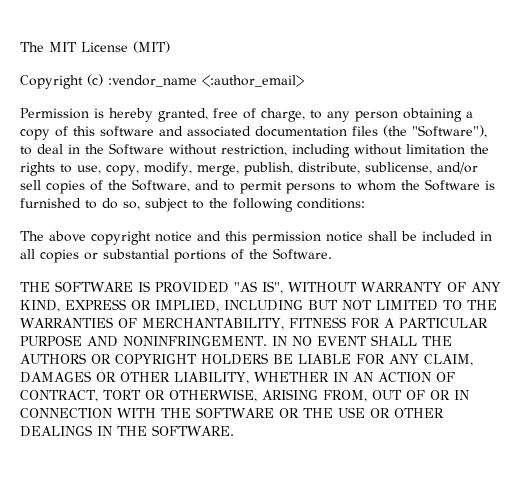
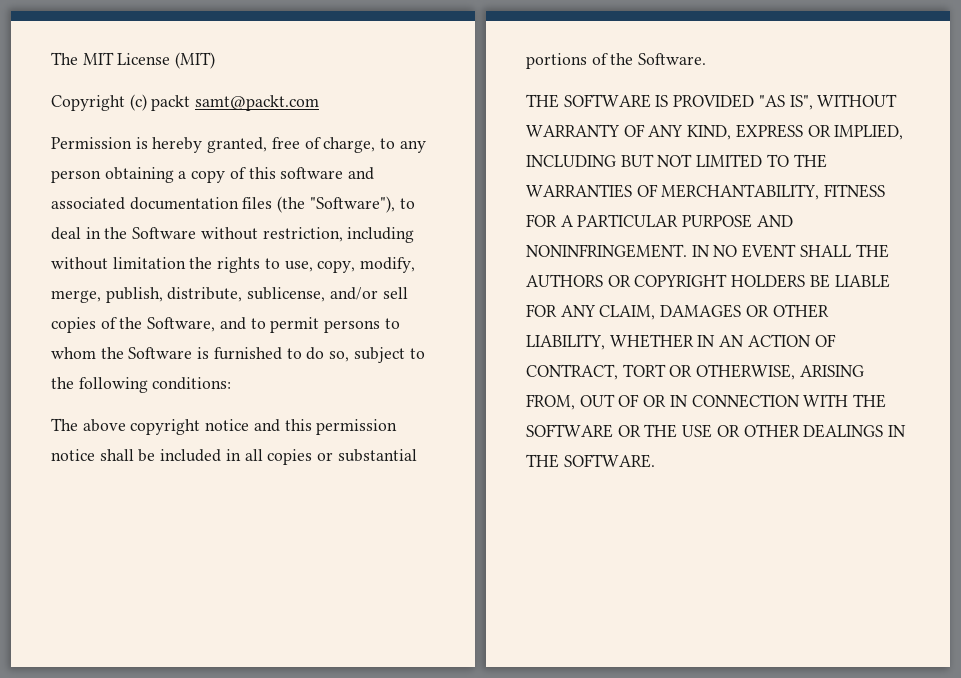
- Copyright (c) :vendor_name <:author_email>
+ Copyright (c) packt samt@packt.com

